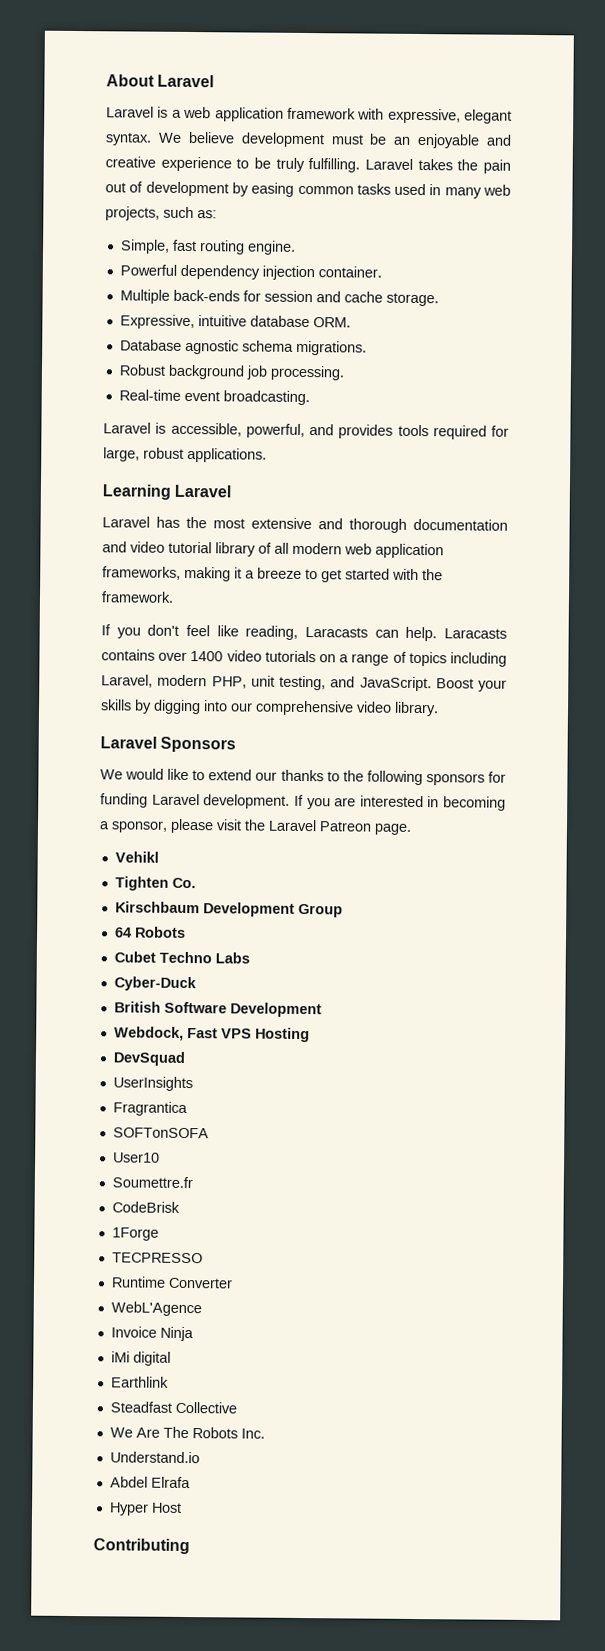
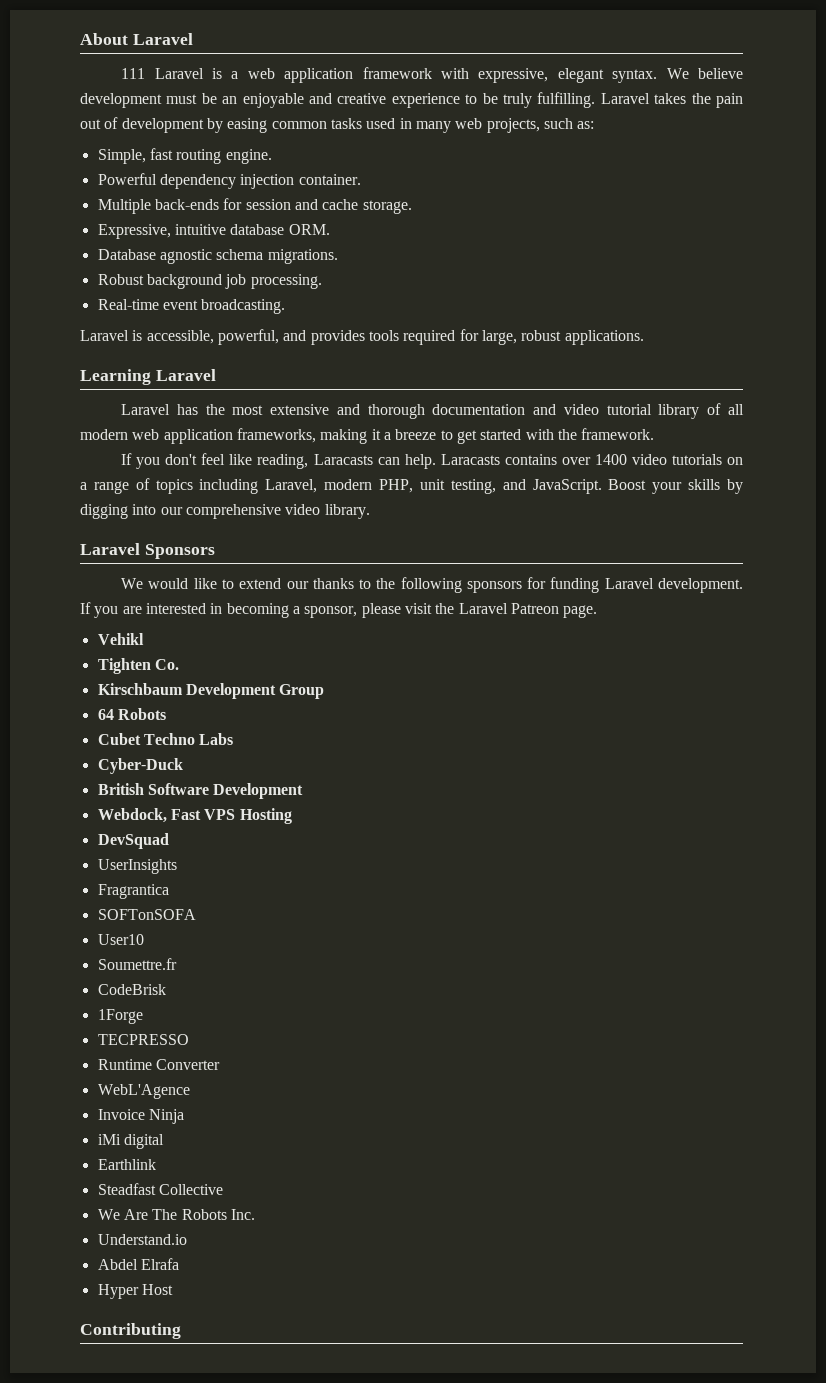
- Laravel is a web application framework with expressive, elegant syntax.
+ 111 Laravel is a web application framework with expressive, elegant syntax.

